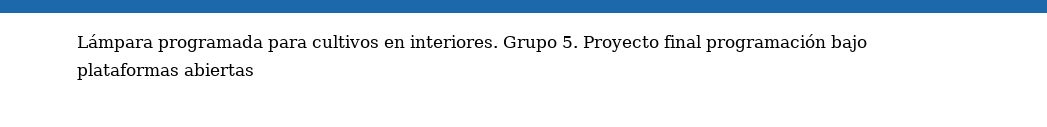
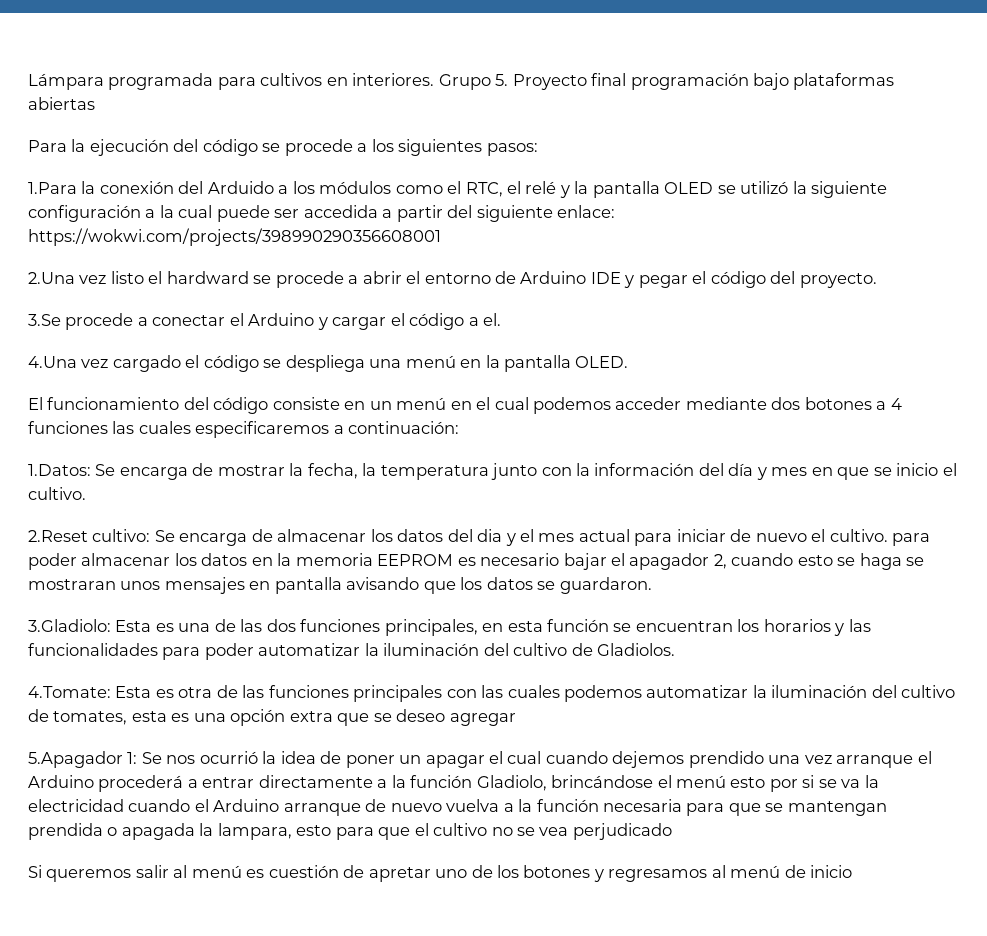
+ Para la ejecución del código se procede a los siguientes pasos:
+ 1.Para la conexión del Arduido a los módulos como el RTC, el relé y la pantalla OLED se utilizó la siguiente configuración a la cual puede ser accedida a partir del siguiente enlace: https://wokwi.com/projects/398990290356608001
+ 2.Una vez listo el hardward se procede a abrir el entorno de Arduino IDE y pegar el código del proyecto.
+ 3.Se procede a conectar el Arduino y cargar el código a el.
+ 4.Una vez cargado el código se despliega una menú en la pantalla OLED.
+ El funcionamiento del código consiste en un menú en el cual podemos acceder mediante dos botones a 4 funciones las cuales especificaremos a continuación:
+ 1.Datos: Se encarga de mostrar la fecha, la temperatura junto con la información del día y mes en que se inicio el cultivo.
+ 2.Reset cultivo: Se encarga de almacenar los datos del dia y el mes actual para iniciar de nuevo el cultivo. para poder almacenar los datos en la memoria EEPROM es necesario bajar el apagador 2, cuando esto se haga se mostraran unos mensajes en pantalla avisando que los datos se guardaron.
+ 3.Gladiolo: Esta es una de las dos funciones principales, en esta función se encuentran los horarios y las funcionalidades para poder automatizar la iluminación del cultivo de Gladiolos.
+ 4.Tomate: Esta es otra de las funciones principales con las cuales podemos automatizar la iluminación del cultivo de tomates, esta es una opción extra que se deseo agregar
+ 5.Apagador 1: Se nos ocurrió la idea de poner un apagar el cual cuando dejemos prendido una vez arranque el Arduino procederá a entrar directamente a la función Gladiolo, brincándose el menú esto por si se va la electricidad cuando el Arduino arranque de nuevo vuelva a la función necesaria para que se mantengan prendida o apagada la lampara, esto para que el cultivo no se vea perjudicado
+ Si queremos salir al menú es cuestión de apretar uno de los botones y regresamos al menú de inicio

